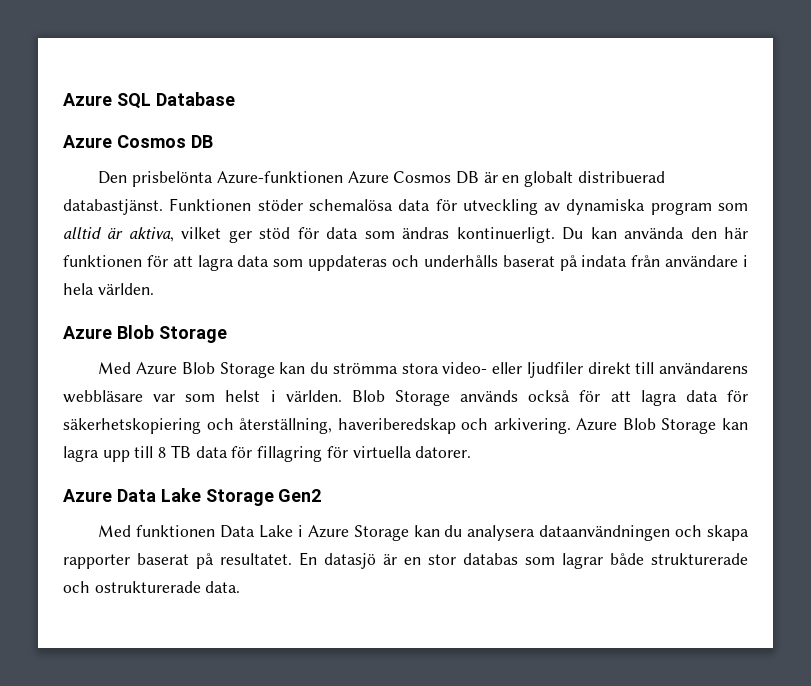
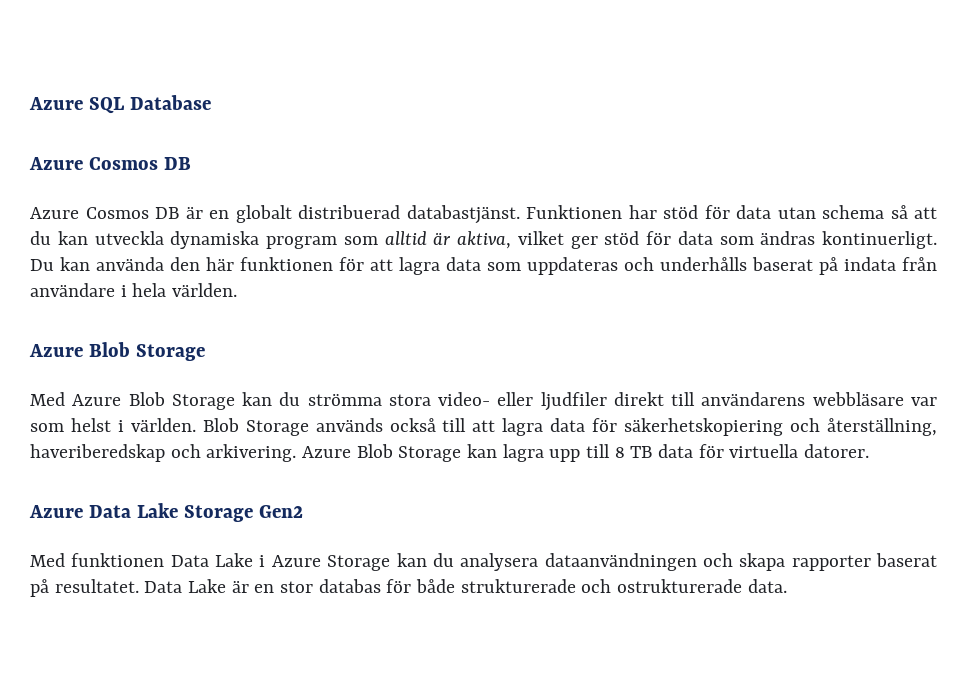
- Den prisbelönta Azure-funktionen Azure Cosmos DB är en globalt distribuerad databastjänst.
+ Azure Cosmos DB är en globalt distribuerad databastjänst.
- Funktionen stöder schemalösa data för utveckling av dynamiska program som alltid är aktiva, vilket ger stöd för data som ändras kontinuerligt.
+ Funktionen har stöd för data utan schema så att du kan utveckla dynamiska program som alltid är aktiva, vilket ger stöd för data som ändras kontinuerligt.
- Blob Storage används också för att lagra data för säkerhetskopiering och återställning, haveriberedskap och arkivering.
+ Blob Storage används också till att lagra data för säkerhetskopiering och återställning, haveriberedskap och arkivering.
- Azure Blob Storage kan lagra upp till 8 TB data för fillagring för virtuella datorer.
+ Azure Blob Storage kan lagra upp till 8 TB data för virtuella datorer.
- En datasjö är en stor databas som lagrar både strukturerade och ostrukturerade data.
+ Data Lake är en stor databas för både strukturerade och ostrukturerade data.

